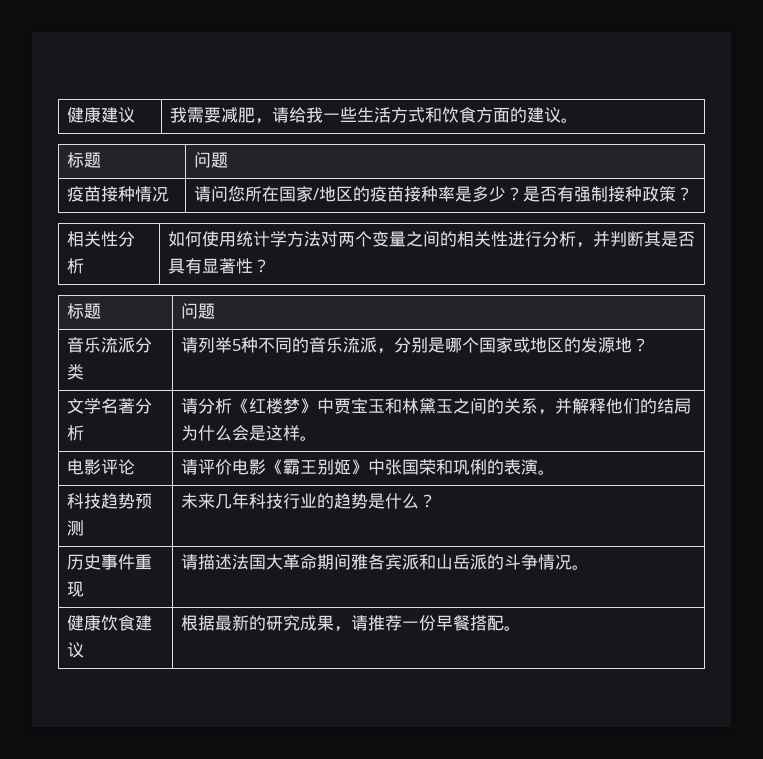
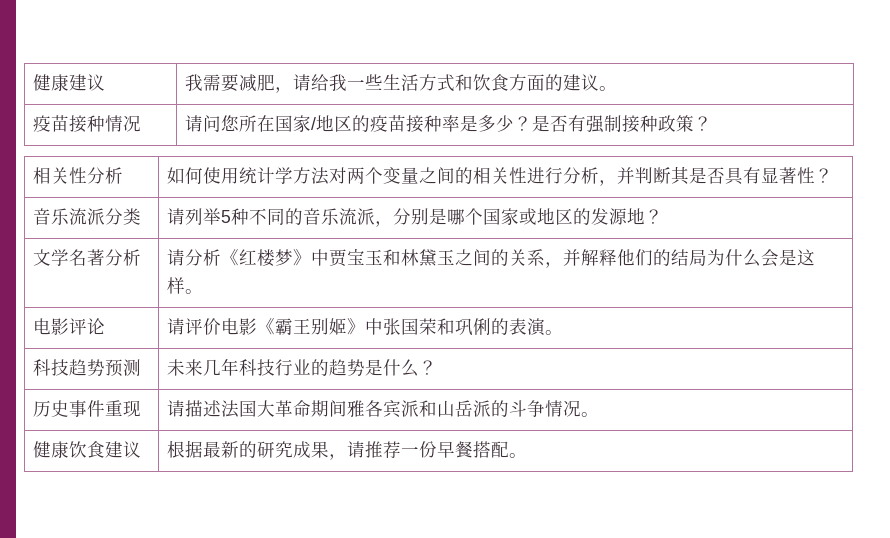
  健康建议 | 我需要减肥，请给我一些生活方式和饮食方面的建议。
- 标题 | 问题
  相关性分析 | 如何使用统计学方法对两个变量之间的相关性进行分析，并判断其是否具有显著性？
- 标题 | 问题

